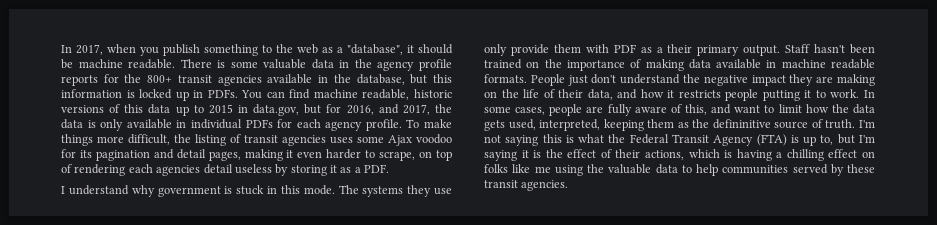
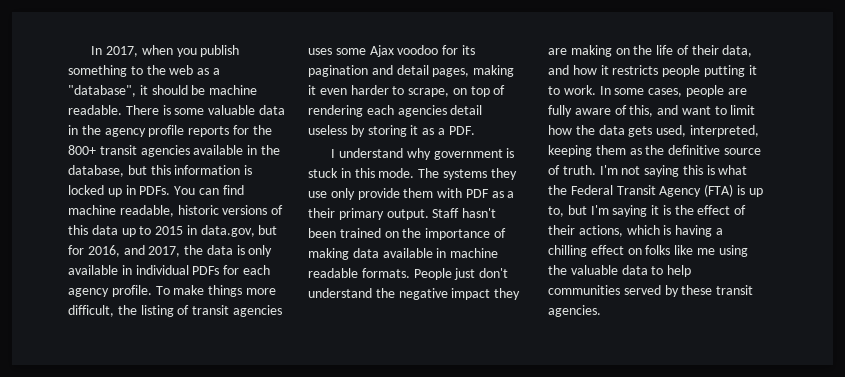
- In some cases, people are fully aware of this, and want to limit how the data gets used, interpreted, keeping them as the defininitive source of truth.
+ In some cases, people are fully aware of this, and want to limit how the data gets used, interpreted, keeping them as the definitive source of truth.

